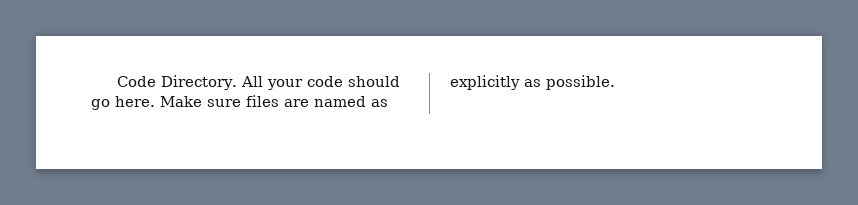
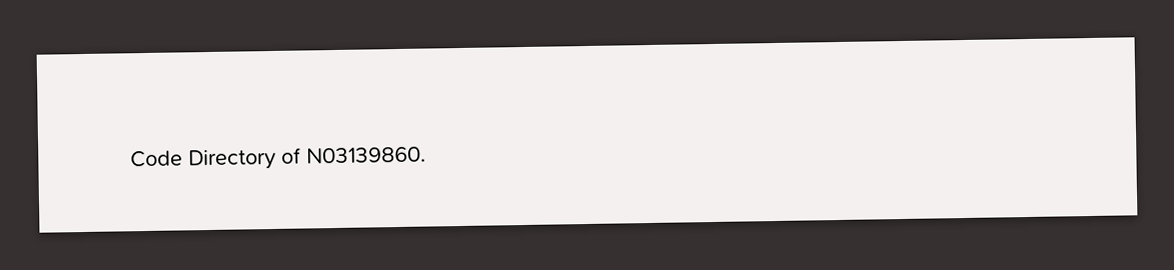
- Code Directory. All your code should go here. Make sure files are named as explicitly as possible.
+ Code Directory of N03139860.

